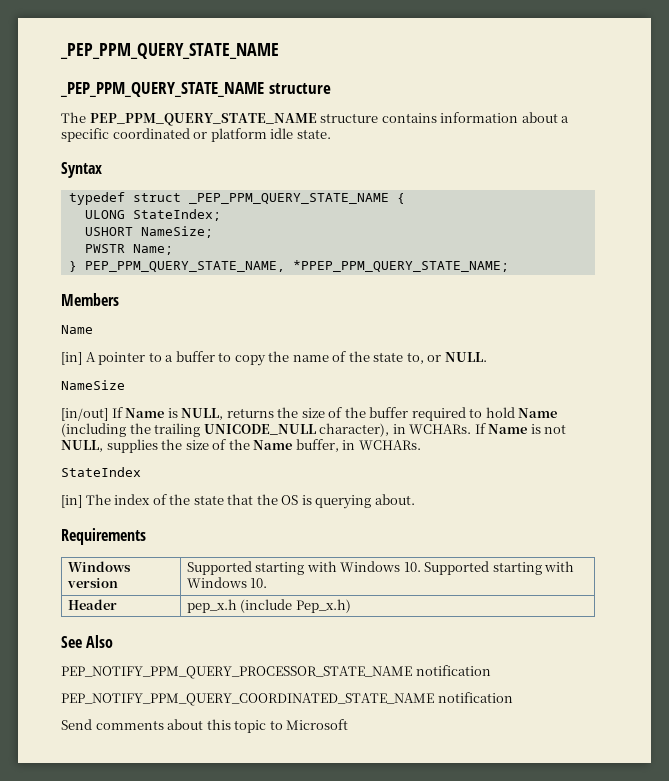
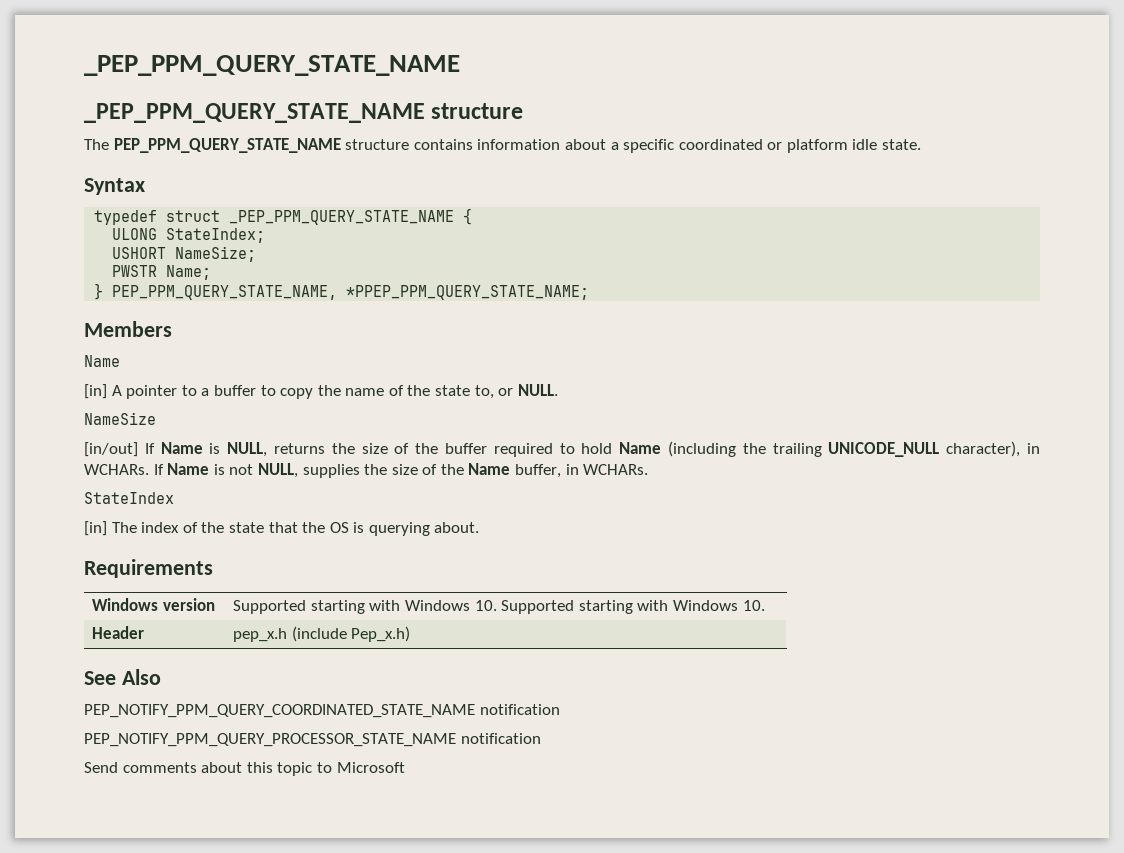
+ PEP_NOTIFY_PPM_QUERY_COORDINATED_STATE_NAME notification
  PEP_NOTIFY_PPM_QUERY_PROCESSOR_STATE_NAME notification
- PEP_NOTIFY_PPM_QUERY_COORDINATED_STATE_NAME notification

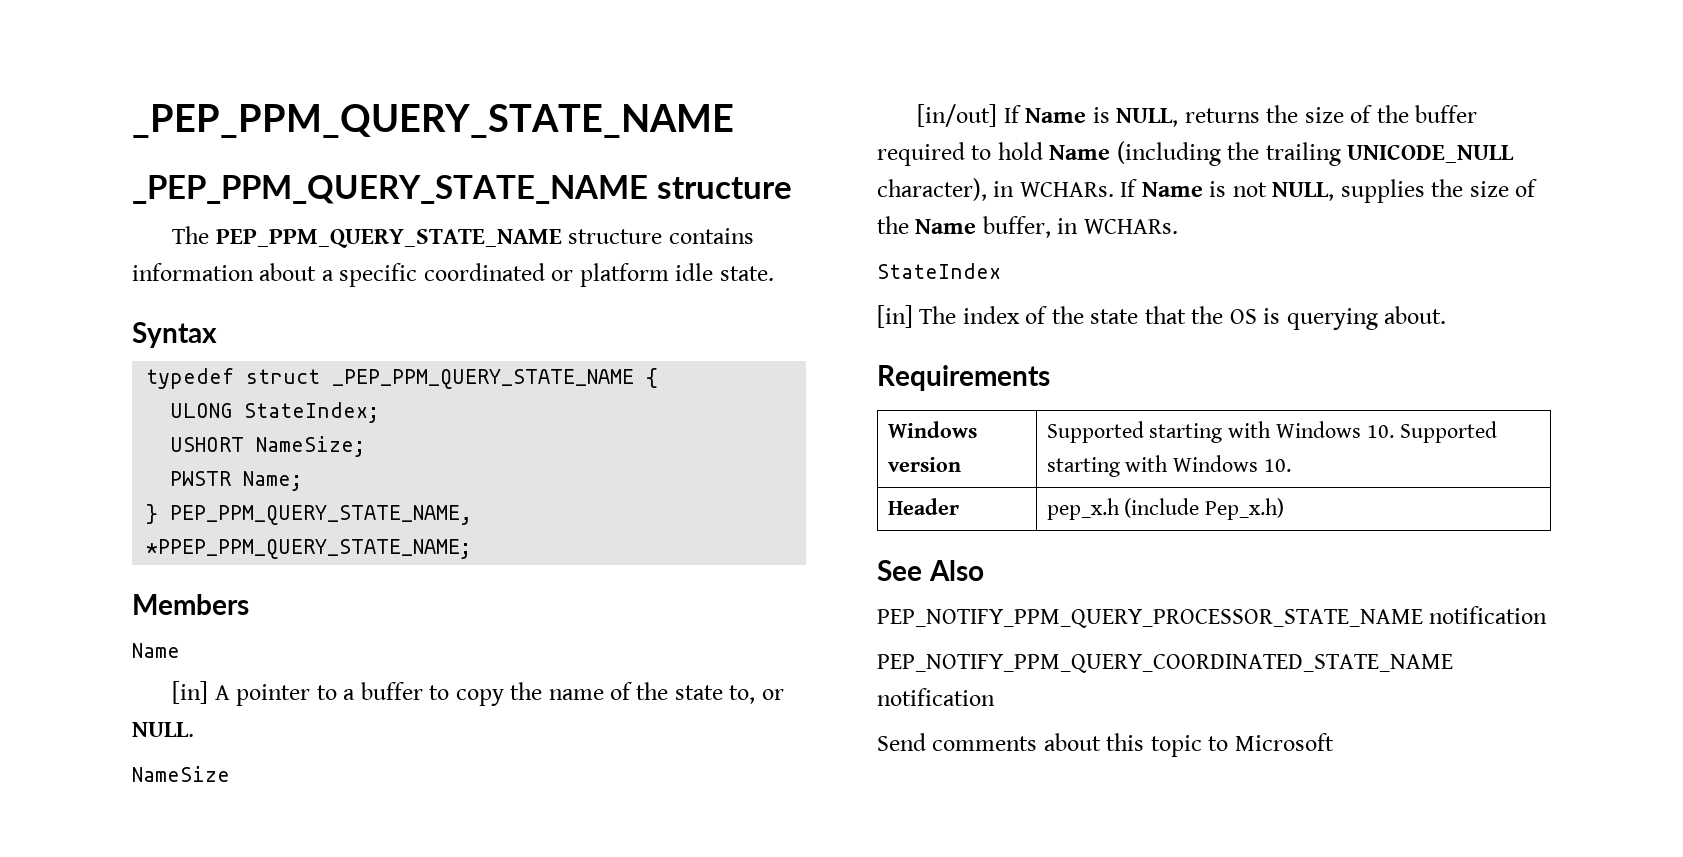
+ PEP_NOTIFY_PPM_QUERY_PROCESSOR_STATE_NAME notification
  PEP_NOTIFY_PPM_QUERY_COORDINATED_STATE_NAME notification
- PEP_NOTIFY_PPM_QUERY_PROCESSOR_STATE_NAME notification

